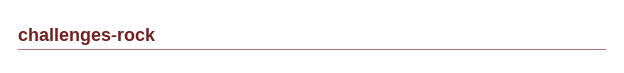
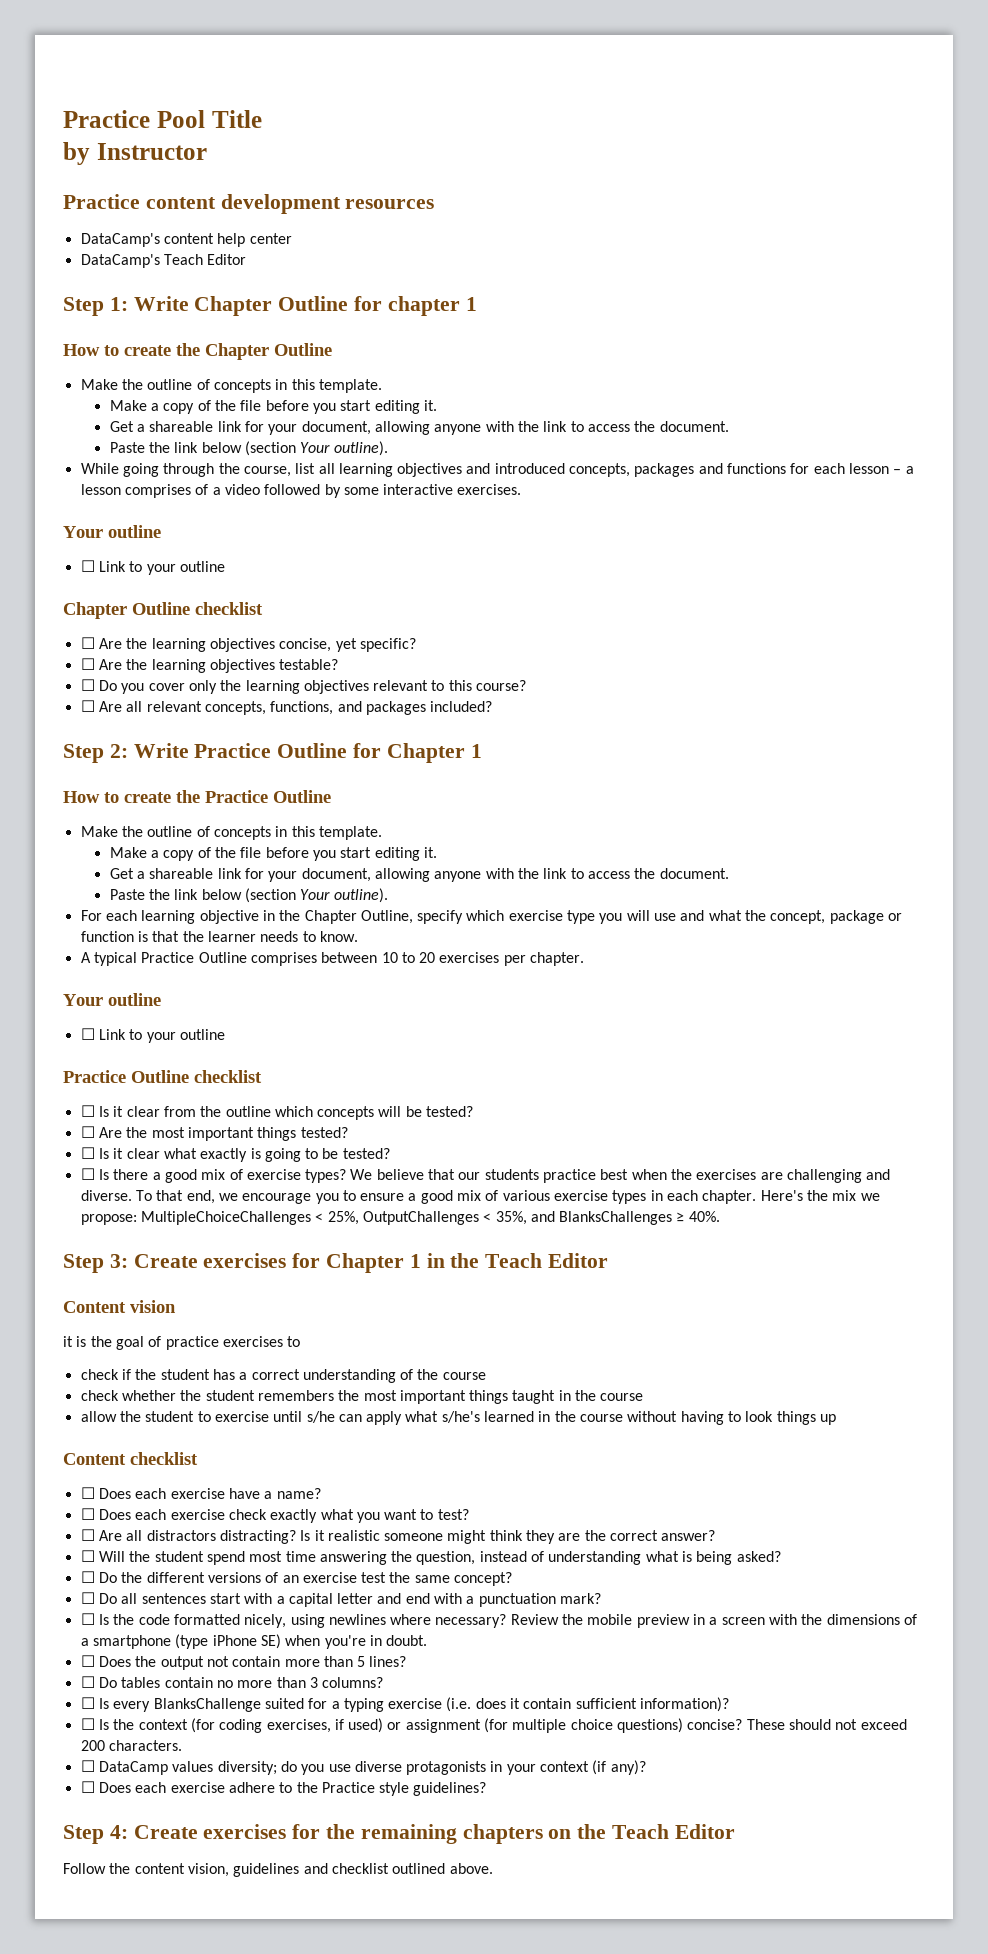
- challenges-rock
+ Practice Pool Title
+ by Instructor
+ Practice content development resources
+ DataCamp's content help center
+ DataCamp's Teach Editor
+ Step 1: Write Chapter Outline for chapter 1
+ How to create the Chapter Outline
+ Make the outline of concepts in this template.
+ Make a copy of the file before you start editing it.
+ Get a shareable link for your document, allowing anyone with the link to access the document.
+ Paste the link below (section Your outline).
+ While going through the course, list all learning objectives and introduced concepts, packages and functions for each lesson – a lesson comprises of a video followed by some interactive exercises.
+ Your outline
+ ☐ Link to your outline
+ Chapter Outline checklist
+ ☐ Are the learning objectives concise, yet specific?
+ ☐ Are the learning objectives testable?
+ ☐ Do you cover only the learning objectives relevant to this course?
+ ☐ Are all relevant concepts, functions, and packages included?
+ Step 2: Write Practice Outline for Chapter 1
+ How to create the Practice Outline
+ Make the outline of concepts in this template.
+ Make a copy of the file before you start editing it.
+ Get a shareable link for your document, allowing anyone with the link to access the document.
+ Paste the link below (section Your outline).
+ For each learning objective in the Chapter Outline, specify which exercise type you will use and what the concept, package or function is that the learner needs to know.
+ A typical Practice Outline comprises between 10 to 20 exercises per chapter.
+ Your outline
+ ☐ Link to your outline
+ Practice Outline checklist
+ ☐ Is it clear from the outline which concepts will be tested?
+ ☐ Are the most important things tested?
+ ☐ Is it clear what exactly is going to be tested?
+ ☐ Is there a good mix of exercise types? We believe that our students practice best when the exercises are challenging and diverse. To that end, we encourage you to ensure a good mix of various exercise types in each chapter. Here's the mix we propose: MultipleChoiceChallenges < 25%, OutputChallenges < 35%, and BlanksChallenges ≥ 40%.
+ Step 3: Create exercises for Chapter 1 in the Teach Editor
+ Content vision
+ it is the goal of practice exercises to
+ check if the student has a correct understanding of the course
+ check whether the student remembers the most important things taught in the course
+ allow the student to exercise until s/he can apply what s/he's learned in the course without having to look things up
+ Content checklist
+ ☐ Does each exercise have a name?
+ ☐ Does each exercise check exactly what you want to test?
+ ☐ Are all distractors distracting? Is it realistic someone might think they are the correct answer?
+ ☐ Will the student spend most time answering the question, instead of understanding what is being asked?
+ ☐ Do the different versions of an exercise test the same concept?
+ ☐ Do all sentences start with a capital letter and end with a punctuation mark?
+ ☐ Is the code formatted nicely, using newlines where necessary? Review the mobile preview in a screen with the dimensions of a smartphone (type iPhone SE) when you're in doubt.
+ ☐ Does the output not contain more than 5 lines?
+ ☐ Do tables contain no more than 3 columns?
+ ☐ Is every BlanksChallenge suited for a typing exercise (i.e. does it contain sufficient information)?
+ ☐ Is the context (for coding exercises, if used) or assignment (for multiple choice questions) concise? These should not exceed 200 characters.
+ ☐ DataCamp values diversity; do you use diverse protagonists in your context (if any)?
+ ☐ Does each exercise adhere to the Practice style guidelines?
+ Step 4: Create exercises for the remaining chapters on the Teach Editor
+ Follow the content vision, guidelines and checklist outlined above.

